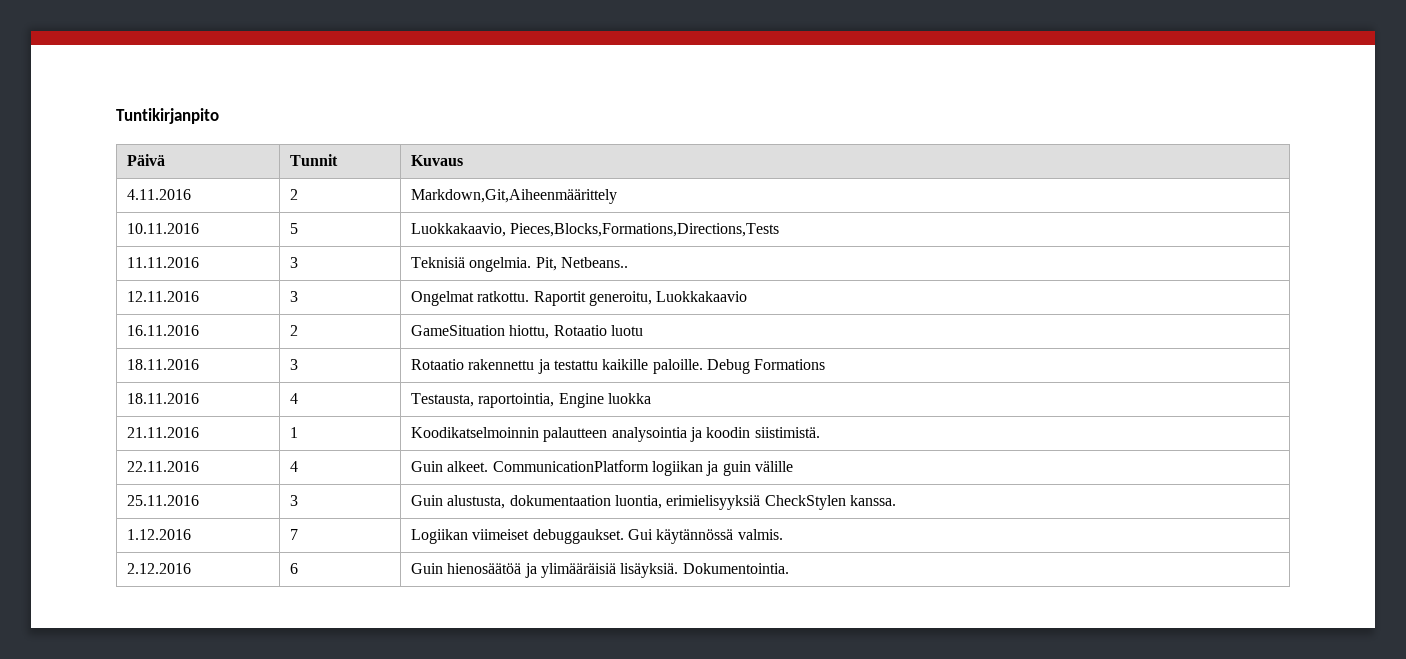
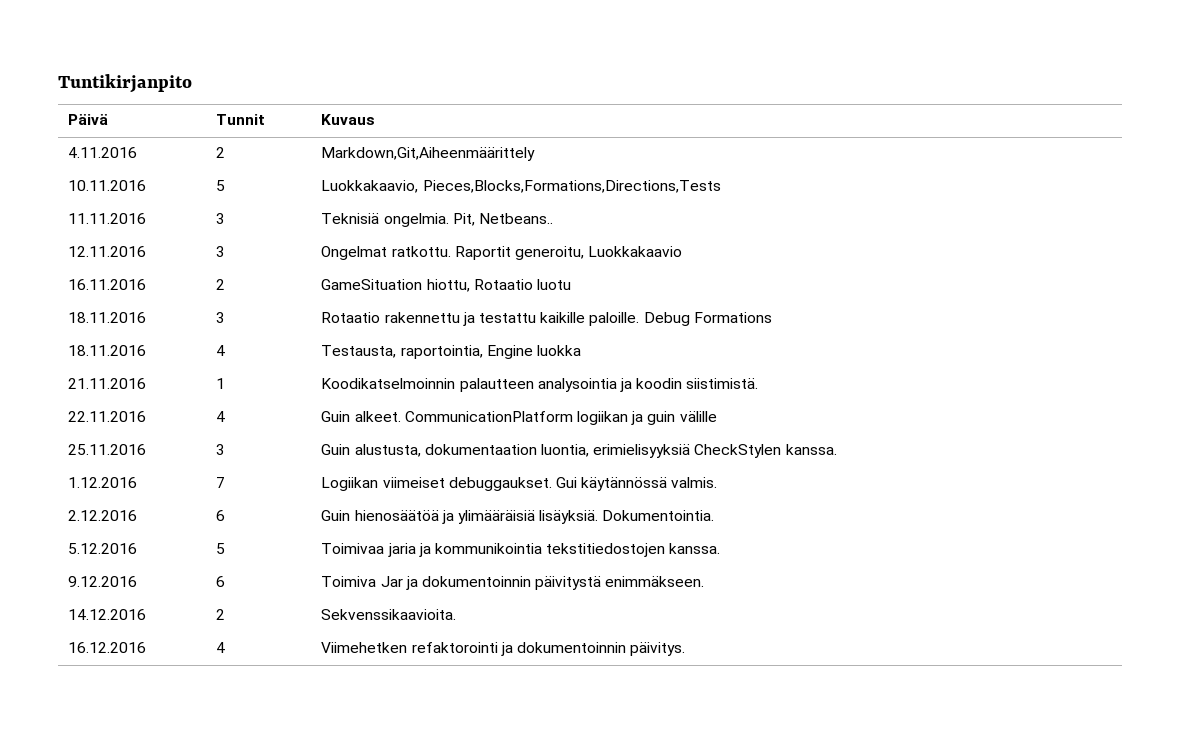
+ 5.12.2016 | 5 | Toimivaa jaria ja kommunikointia tekstitiedostojen kanssa.
+ 9.12.2016 | 6 | Toimiva Jar ja dokumentoinnin päivitystä enimmäkseen.
+ 14.12.2016 | 2 | Sekvenssikaavioita.
+ 16.12.2016 | 4 | Viimehetken refaktorointi ja dokumentoinnin päivitys.

